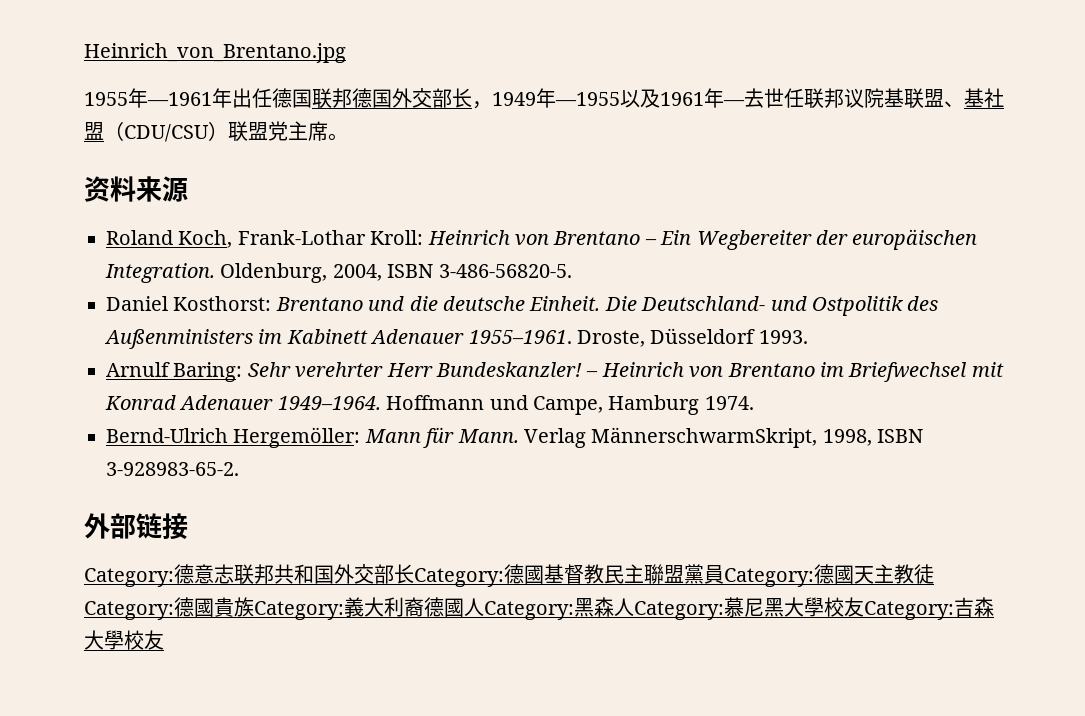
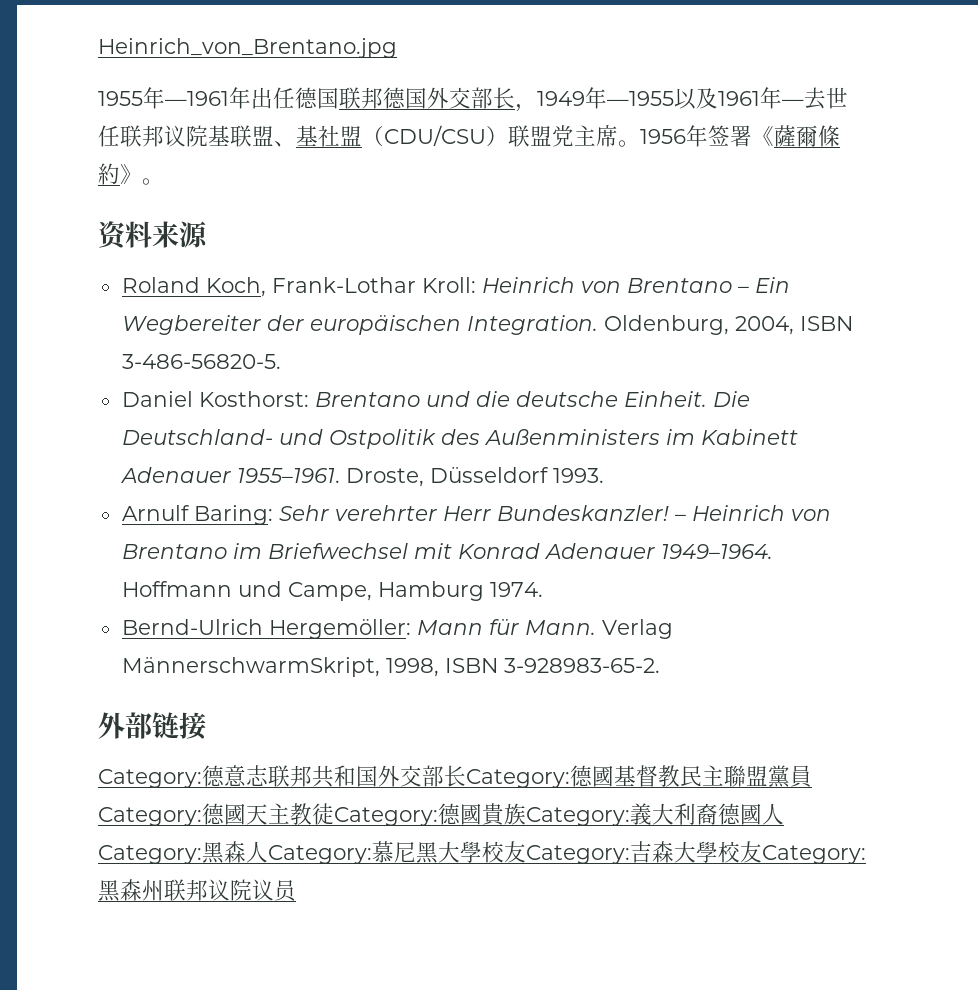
+ 1956年签署《薩爾條約》。
- Category:德意志联邦共和国外交部长Category:德國基督教民主聯盟黨員Category:德國天主教徒Category:德國貴族Category:義大利裔德國人Category:黑森人Category:慕尼黑大學校友Category:吉森大學校友
+ Category:德意志联邦共和国外交部长Category:德國基督教民主聯盟黨員Category:德國天主教徒Category:德國貴族Category:義大利裔德國人Category:黑森人Category:慕尼黑大學校友Category:吉森大學校友Category:黑森州联邦议院议员

